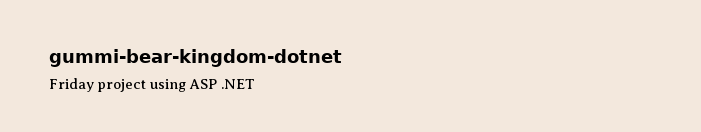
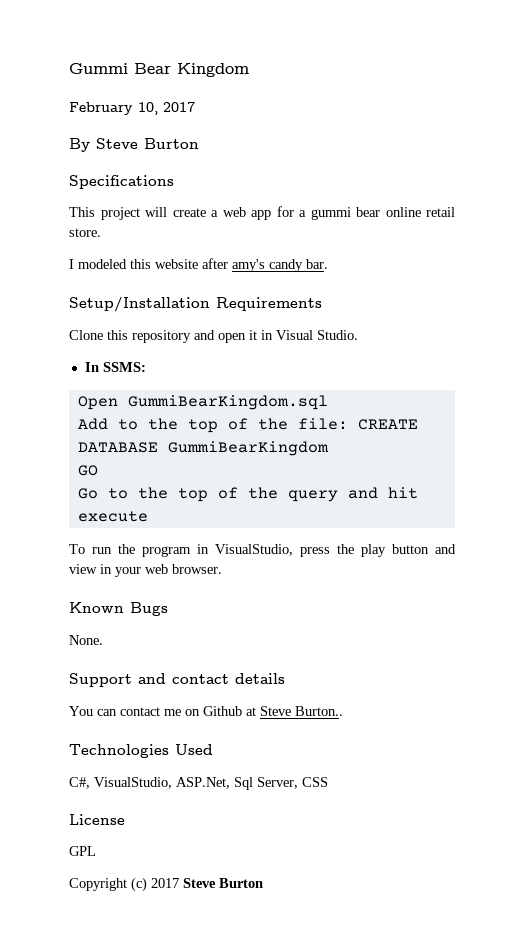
- gummi-bear-kingdom-dotnet
- Friday project using ASP .NET
+ Gummi Bear Kingdom
+ February 10, 2017
+ By Steve Burton
+ Specifications
+ This project will create a web app for a gummi bear online retail store.
+ I modeled this website after amy's candy bar.
+ Setup/Installation Requirements
+ Clone this repository and open it in Visual Studio.
+ In SSMS:
+ Open GummiBearKingdom.sql
+ Add to the top of the file: CREATE DATABASE GummiBearKingdom
+ GO
+ Go to the top of the query and hit execute
+ To run the program in VisualStudio, press the play button and view in your web browser.
+ Known Bugs
+ None.
+ Support and contact details
+ You can contact me on Github at Steve Burton..
+ Technologies Used
+ C#, VisualStudio, ASP.Net, Sql Server, CSS
+ License
+ GPL
+ Copyright (c) 2017 Steve Burton

